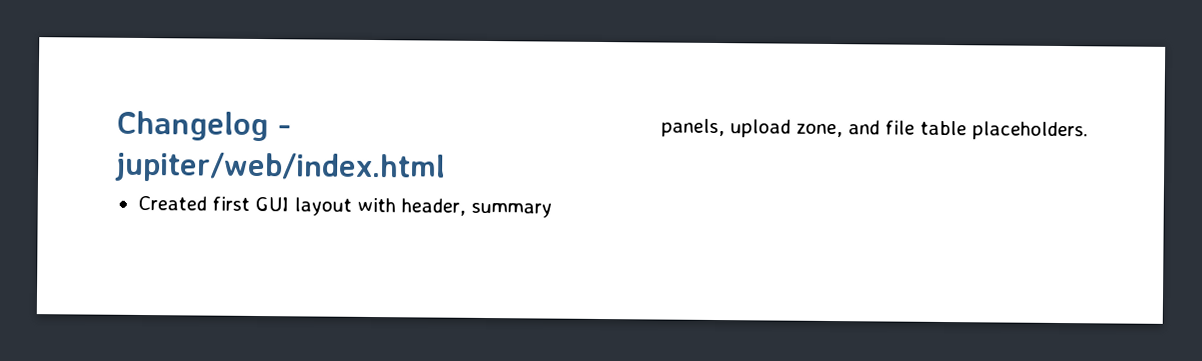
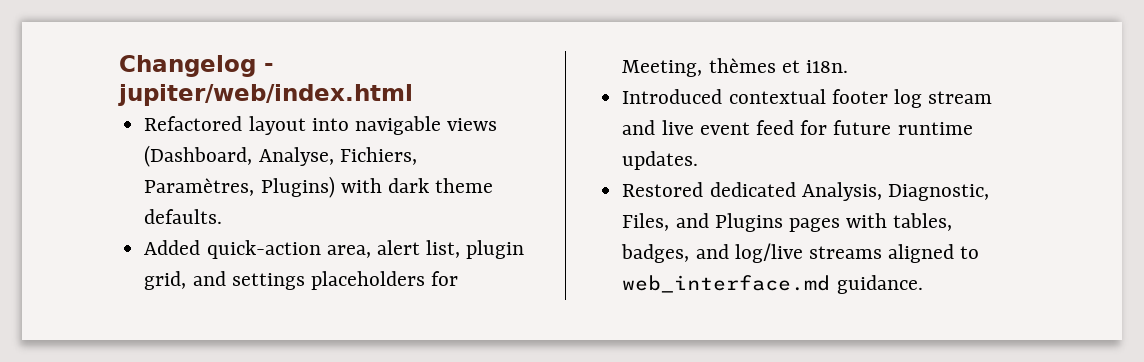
- Created first GUI layout with header, summary panels, upload zone, and file table placeholders.
+ Refactored layout into navigable views (Dashboard, Analyse, Fichiers, Paramètres, Plugins) with dark theme defaults.
+ Added quick-action area, alert list, plugin grid, and settings placeholders for Meeting, thèmes et i18n.
+ Introduced contextual footer log stream and live event feed for future runtime updates.
+ Restored dedicated Analysis, Diagnostic, Files, and Plugins pages with tables, badges, and log/live streams aligned to web_interface.md guidance.

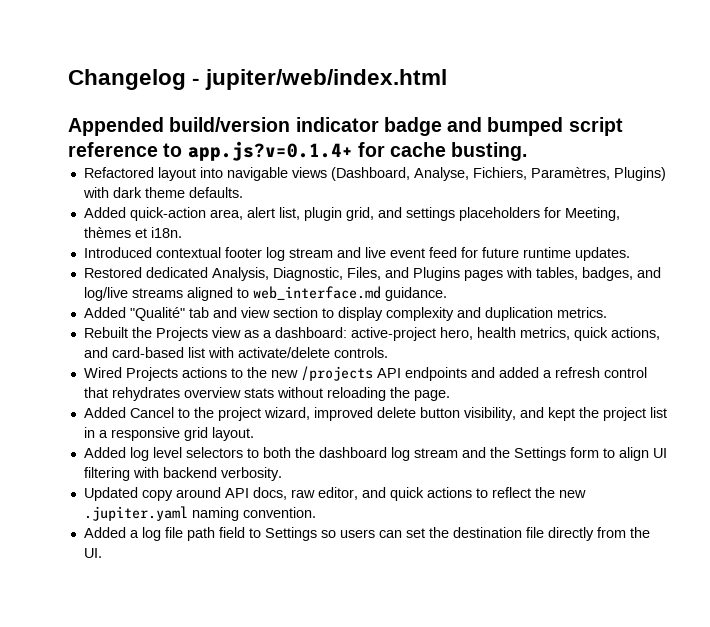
+ Appended build/version indicator badge and bumped script reference to app.js?v=0.1.4+ for cache busting.
+ Added "Qualité" tab and view section to display complexity and duplication metrics.
+ Rebuilt the Projects view as a dashboard: active-project hero, health metrics, quick actions, and card-based list with activate/delete controls.
+ Wired Projects actions to the new /projects API endpoints and added a refresh control that rehydrates overview stats without reloading the page.
+ Added Cancel to the project wizard, improved delete button visibility, and kept the project list in a responsive grid layout.
+ Added log level selectors to both the dashboard log stream and the Settings form to align UI filtering with backend verbosity.
+ Updated copy around API docs, raw editor, and quick actions to reflect the new .jupiter.yaml naming convention.
+ Added a log file path field to Settings so users can set the destination file directly from the UI.

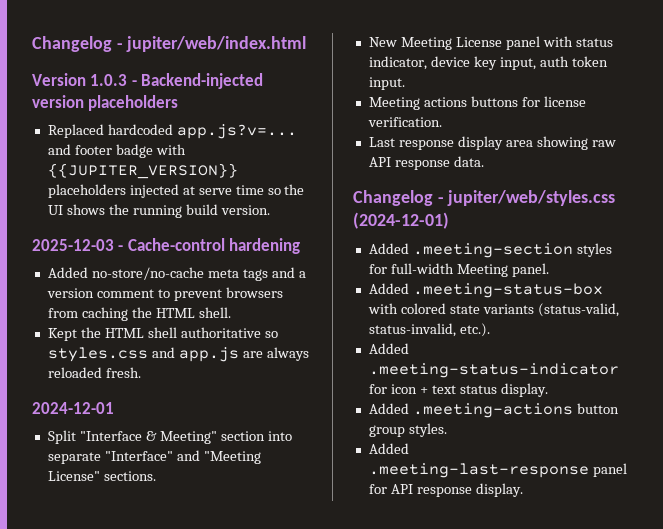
- Appended build/version indicator badge and bumped script reference to app.js?v=0.1.4+ for cache busting.
- Refactored layout into navigable views (Dashboard, Analyse, Fichiers, Paramètres, Plugins) with dark theme defaults.
- Added quick-action area, alert list, plugin grid, and settings placeholders for Meeting, thèmes et i18n.
- Introduced contextual footer log stream and live event feed for future runtime updates.
- Restored dedicated Analysis, Diagnostic, Files, and Plugins pages with tables, badges, and log/live streams aligned to web_interface.md guidance.
- Added "Qualité" tab and view section to display complexity and duplication metrics.
- Rebuilt the Projects view as a dashboard: active-project hero, health metrics, quick actions, and card-based list with activate/delete controls.
- Wired Projects actions to the new /projects API endpoints and added a refresh control that rehydrates overview stats without reloading the page.
- Added Cancel to the project wizard, improved delete button visibility, and kept the project list in a responsive grid layout.
- Added log level selectors to both the dashboard log stream and the Settings form to align UI filtering with backend verbosity.
- Updated copy around API docs, raw editor, and quick actions to reflect the new .jupiter.yaml naming convention.
- Added a log file path field to Settings so users can set the destination file directly from the UI.
+ Version 1.0.3 - Backend-injected version placeholders
+ Replaced hardcoded app.js?v=... and footer badge with {{JUPITER_VERSION}} placeholders injected at serve time so the UI shows the running build version.
+ 2025-12-03 - Cache-control hardening
+ Added no-store/no-cache meta tags and a version comment to prevent browsers from caching the HTML shell.
+ Kept the HTML shell authoritative so styles.css and app.js are always reloaded fresh.
+ 2024-12-01
+ Split "Interface & Meeting" section into separate "Interface" and "Meeting License" sections.
+ New Meeting License panel with status indicator, device key input, auth token input.
+ Meeting actions buttons for license verification.
+ Last response display area showing raw API response data.
+ Changelog - jupiter/web/styles.css (2024-12-01)
+ Added .meeting-section styles for full-width Meeting panel.
+ Added .meeting-status-box with colored state variants (status-valid, status-invalid, etc.).
+ Added .meeting-status-indicator for icon + text status display.
+ Added .meeting-actions button group styles.
+ Added .meeting-last-response panel for API response display.

